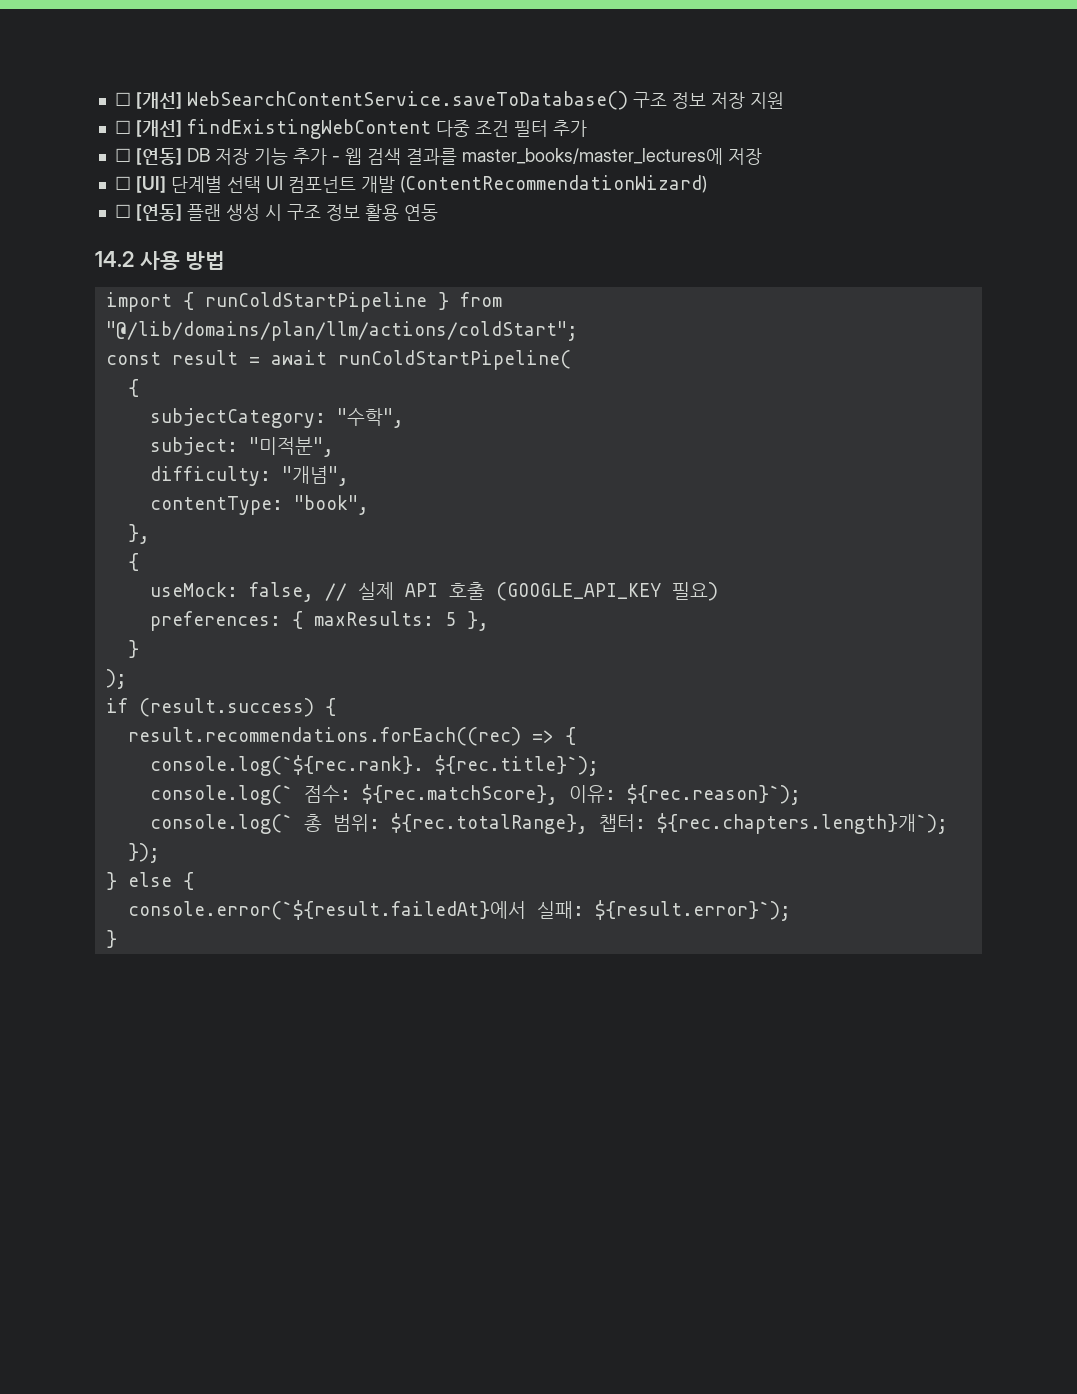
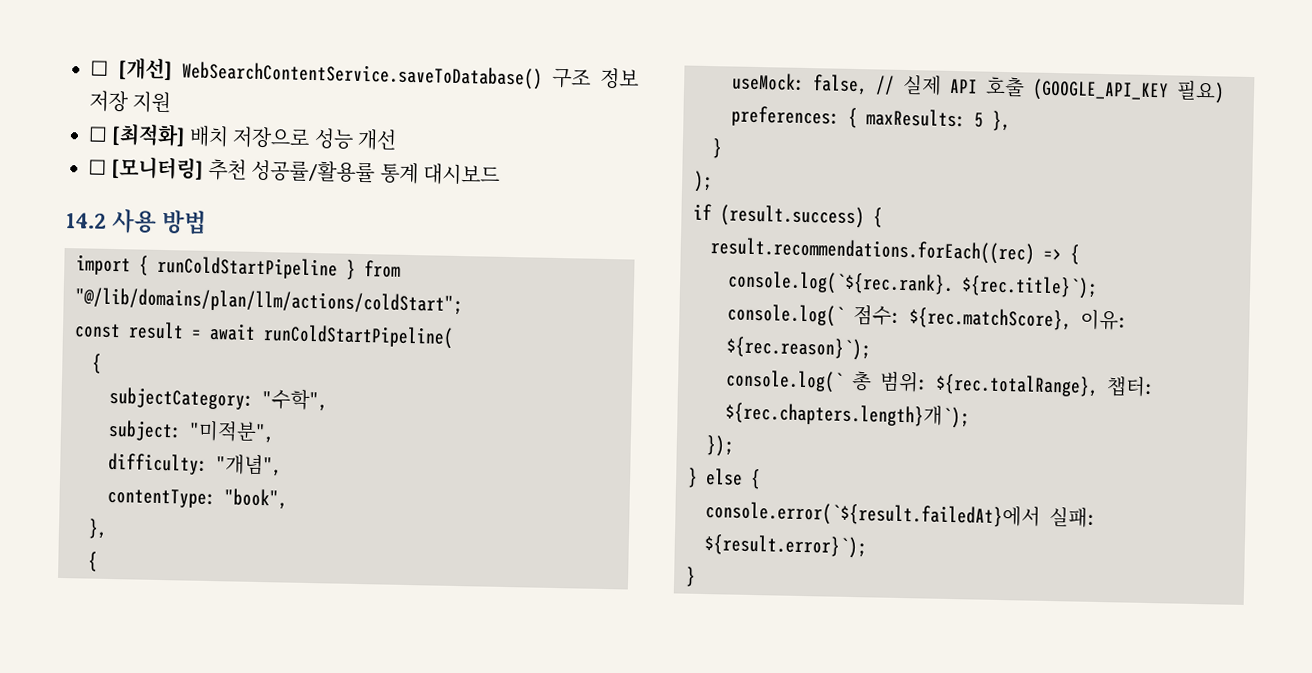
- ☐ [개선] findExistingWebContent 다중 조건 필터 추가
- ☐ [연동] DB 저장 기능 추가 - 웹 검색 결과를 master_books/master_lectures에 저장
- ☐ [UI] 단계별 선택 UI 컴포넌트 개발 (ContentRecommendationWizard)
- ☐ [연동] 플랜 생성 시 구조 정보 활용 연동
+ ☐ [최적화] 배치 저장으로 성능 개선
+ ☐ [모니터링] 추천 성공률/활용률 통계 대시보드

